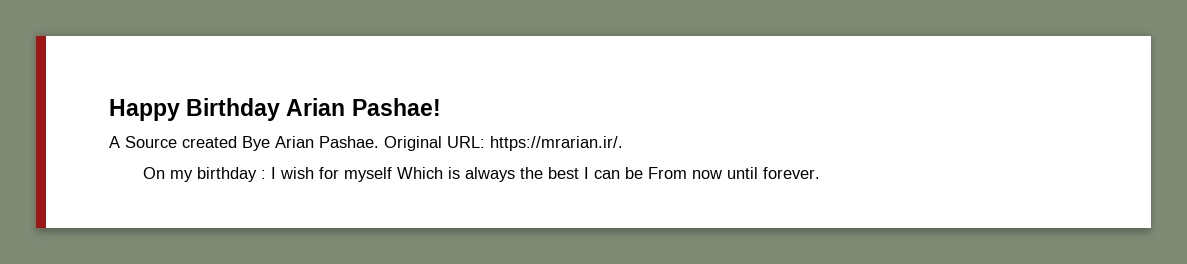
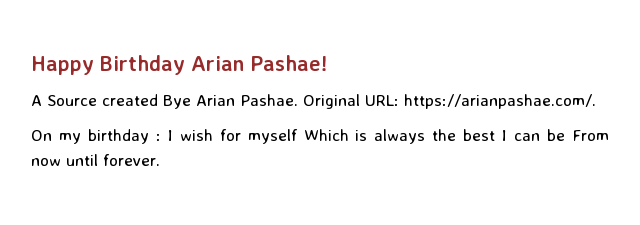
- Original URL: https://mrarian.ir/.
+ Original URL: https://arianpashae.com/.

